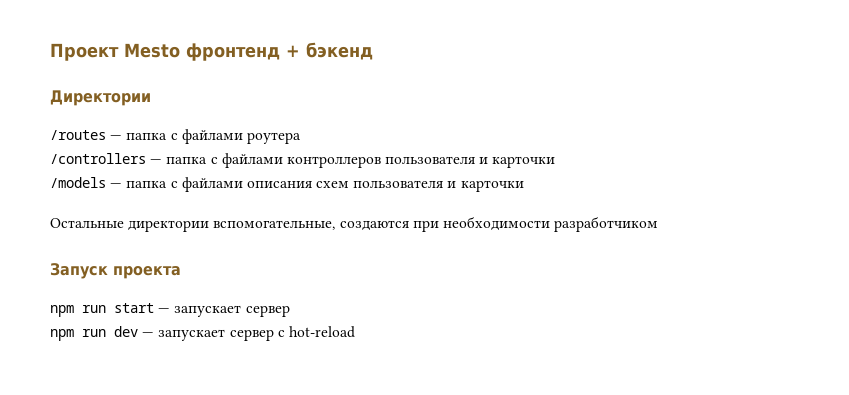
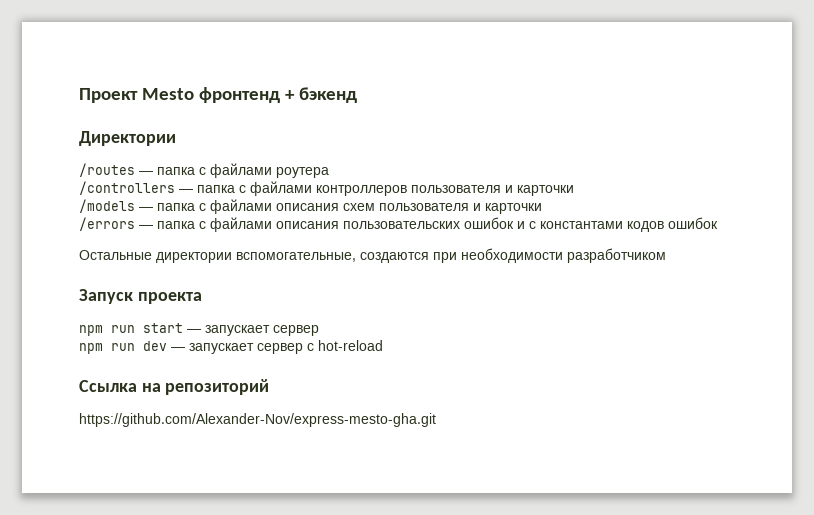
+ /errors — папка с файлами описания пользовательских ошибок и с константами кодов ошибок
+ Ссылка на репозиторий
+ https://github.com/Alexander-Nov/express-mesto-gha.git

